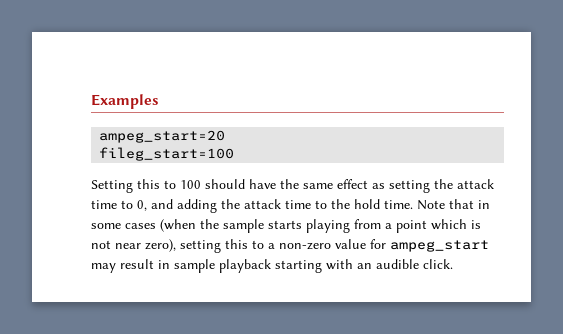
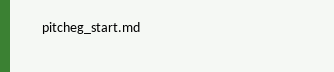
- Examples
- ampeg_start=20
- fileg_start=100
- Setting this to 100 should have the same effect as setting the attack time to 0, and adding the attack time to the hold time. Note that in some cases (when the sample starts playing from a point which is not near zero), setting this to a non-zero value for ampeg_start may result in sample playback starting with an audible click.
+ pitcheg_start.md

